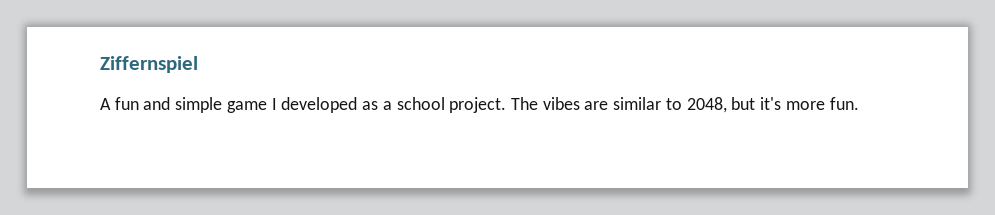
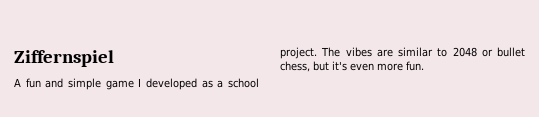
- The vibes are similar to 2048, but it's more fun.
+ The vibes are similar to 2048 or bullet chess, but it's even more fun.

